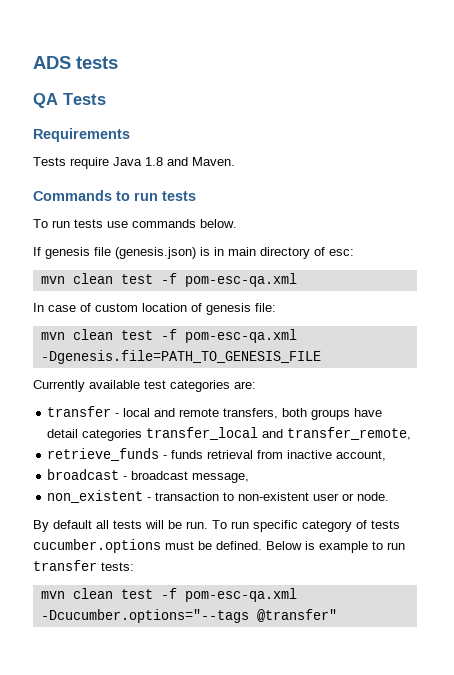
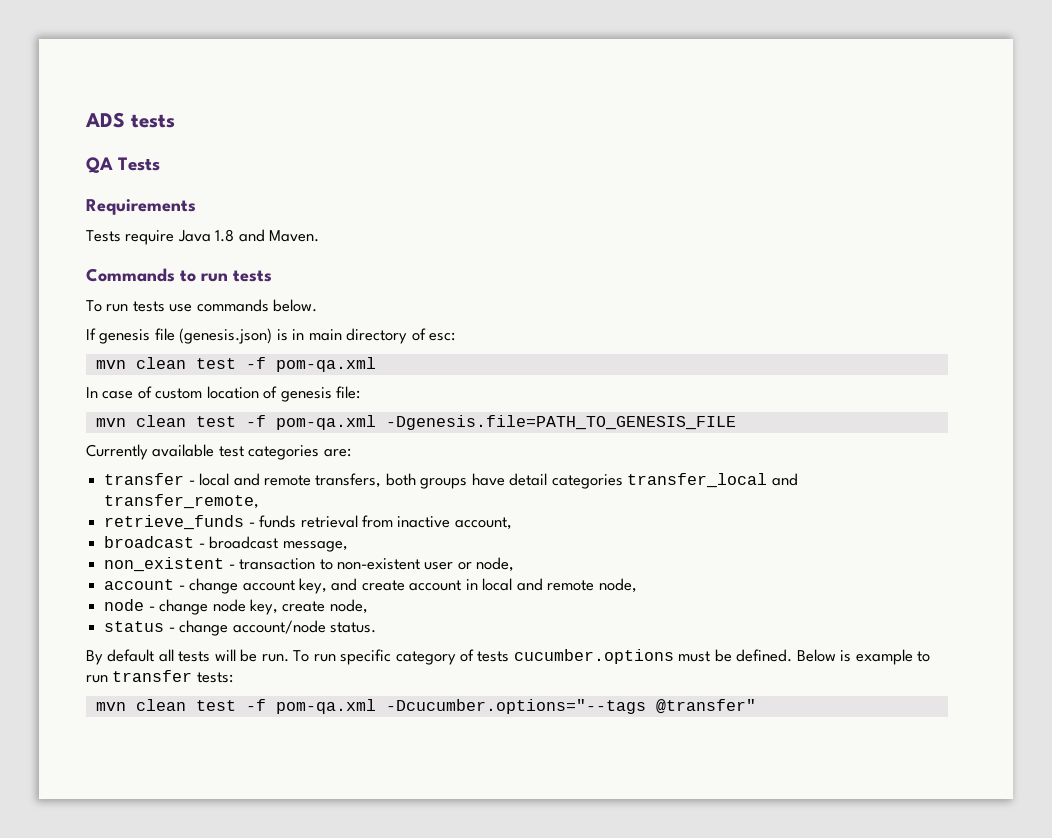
  If genesis file (genesis.json) is in main directory of esc:
- mvn clean test -f pom-esc-qa.xml
+ mvn clean test -f pom-qa.xml
- mvn clean test -f pom-esc-qa.xml -Dgenesis.file=PATH_TO_GENESIS_FILE
+ mvn clean test -f pom-qa.xml -Dgenesis.file=PATH_TO_GENESIS_FILE
- non_existent - transaction to non-existent user or node.
+ non_existent - transaction to non-existent user or node,
+ account - change account key, and create account in local and remote node,
+ node - change node key, create node,
+ status - change account/node status.
- mvn clean test -f pom-esc-qa.xml -Dcucumber.options="--tags @transfer"
+ mvn clean test -f pom-qa.xml -Dcucumber.options="--tags @transfer"

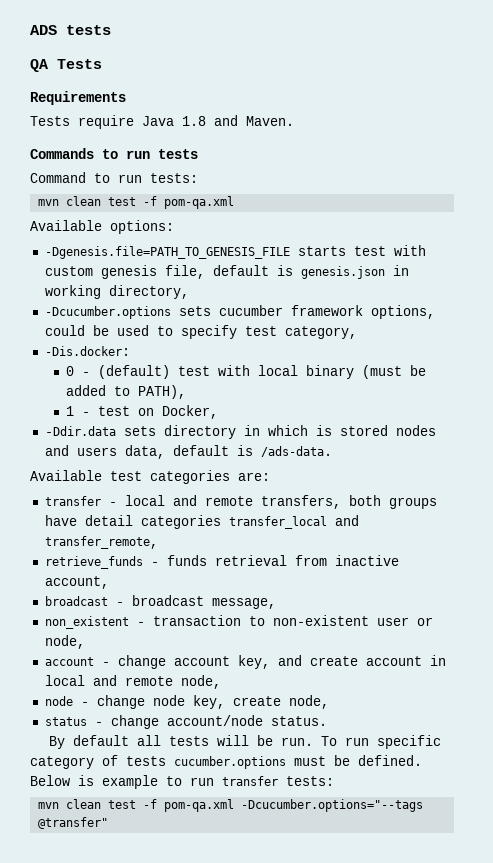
- To run tests use commands below.
- If genesis file (genesis.json) is in main directory of esc:
+ Command to run tests:
- In case of custom location of genesis file:
- mvn clean test -f pom-qa.xml -Dgenesis.file=PATH_TO_GENESIS_FILE
- Currently available test categories are:
+ Available options:
+ -Dgenesis.file=PATH_TO_GENESIS_FILE starts test with custom genesis file, default is genesis.json in working directory,
+ -Dcucumber.options sets cucumber framework options, could be used to specify test category,
+ -Dis.docker:
+ 0 - (default) test with local binary (must be added to PATH),
+ 1 - test on Docker,
+ -Ddir.data sets directory in which is stored nodes and users data, default is /ads-data.
+ Available test categories are:

